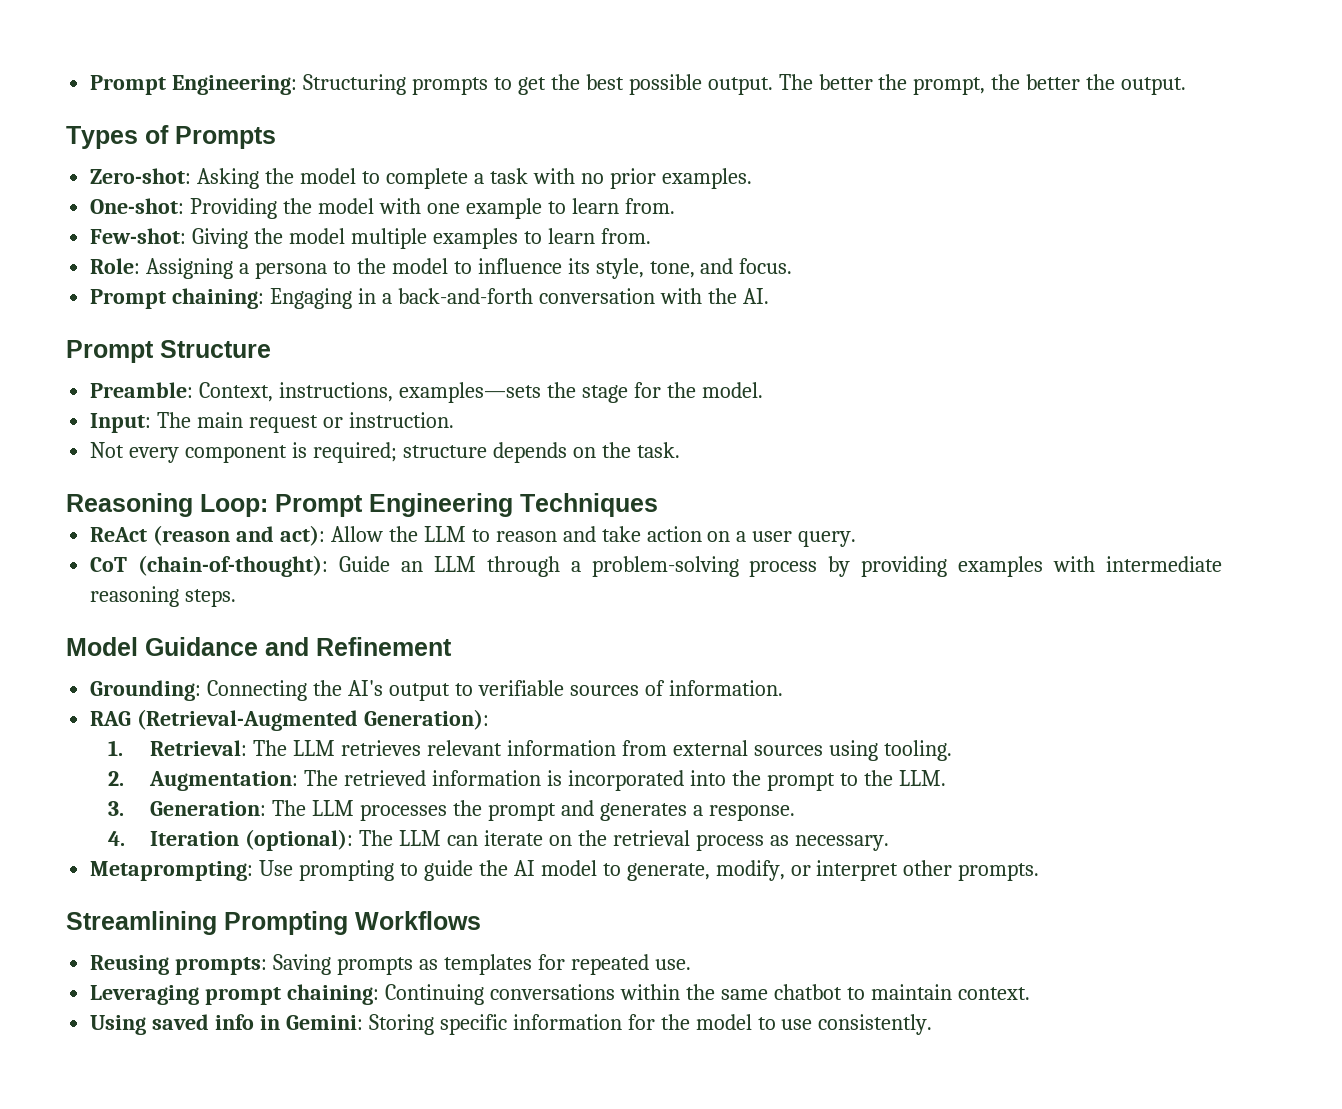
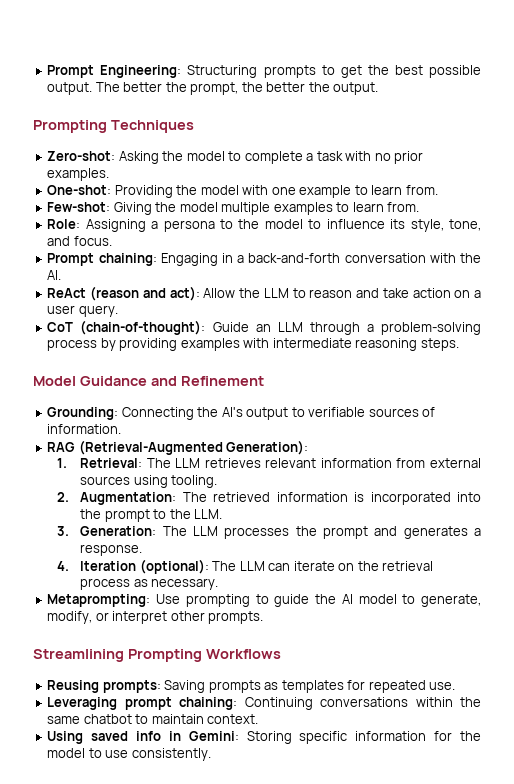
- Types of Prompts
+ Prompting Techniques
- Prompt Structure
- Preamble: Context, instructions, examples—sets the stage for the model.
- Input: The main request or instruction.
- Not every component is required; structure depends on the task.
- Reasoning Loop: Prompt Engineering Techniques

